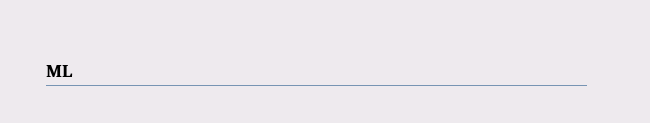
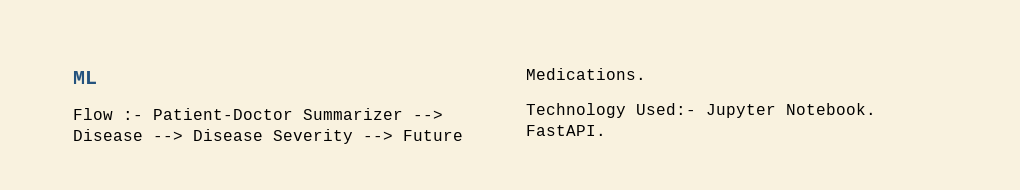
+ Flow :- Patient-Doctor Summarizer --> Disease --> Disease Severity --> Future Medications.
+ Technology Used:- Jupyter Notebook. FastAPI.

